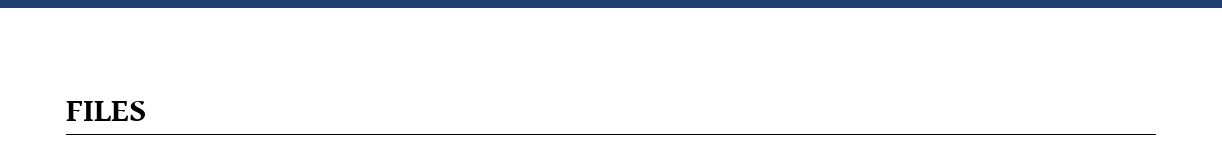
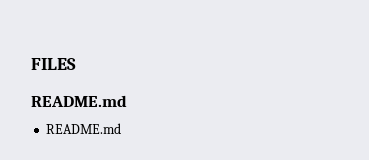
  FILES
+ README.md
+ README.md

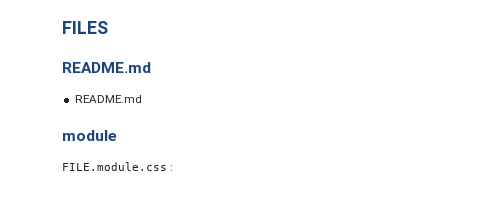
+ module
+ FILE.module.css :

